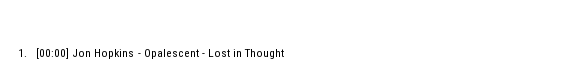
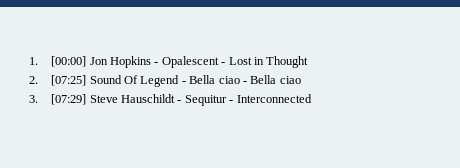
+ 2. [07:25] Sound Of Legend - Bella ciao - Bella ciao
+ 3. [07:29] Steve Hauschildt - Sequitur - Interconnected

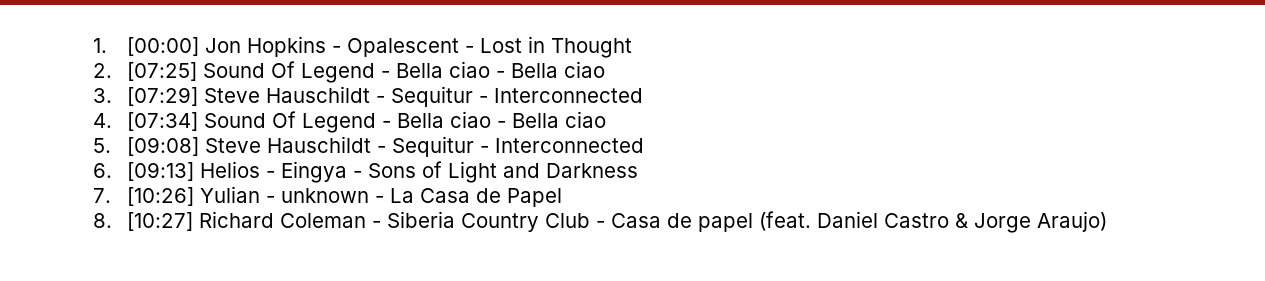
+ 4. [07:34] Sound Of Legend - Bella ciao - Bella ciao
+ 5. [09:08] Steve Hauschildt - Sequitur - Interconnected
+ 6. [09:13] Helios - Eingya - Sons of Light and Darkness
+ 7. [10:26] Yulian - unknown - La Casa de Papel
+ 8. [10:27] Richard Coleman - Siberia Country Club - Casa de papel (feat. Daniel Castro & Jorge Araujo)

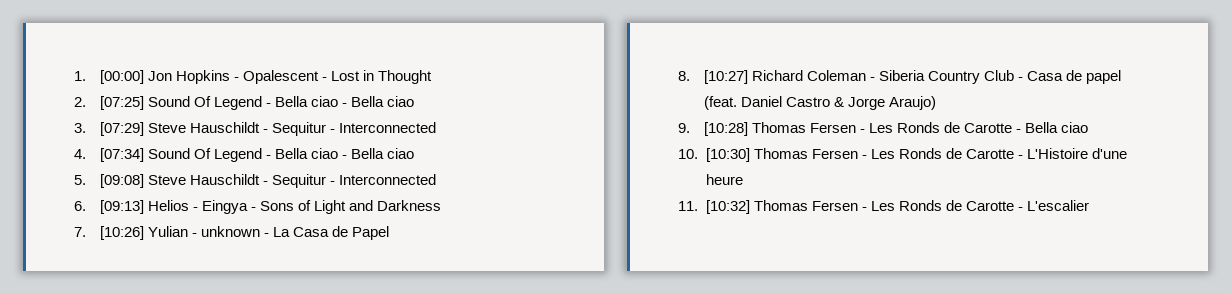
+ 9. [10:28] Thomas Fersen - Les Ronds de Carotte - Bella ciao
+ 10. [10:30] Thomas Fersen - Les Ronds de Carotte - L'Histoire d'une heure
+ 11. [10:32] Thomas Fersen - Les Ronds de Carotte - L'escalier

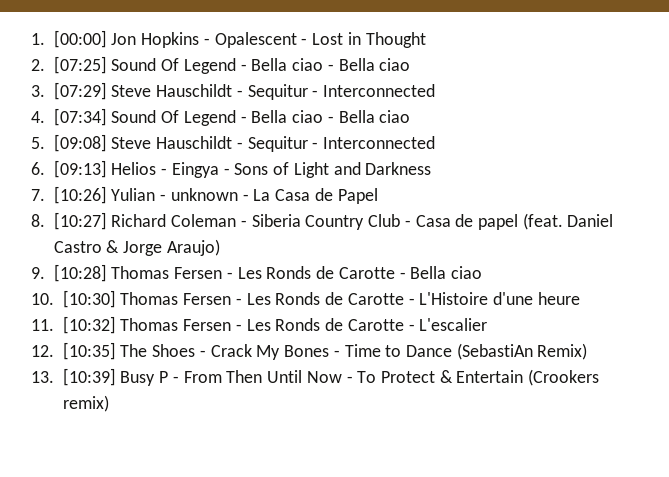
+ 12. [10:35] The Shoes - Crack My Bones - Time to Dance (SebastiAn Remix)
+ 13. [10:39] Busy P - From Then Until Now - To Protect & Entertain (Crookers remix)

